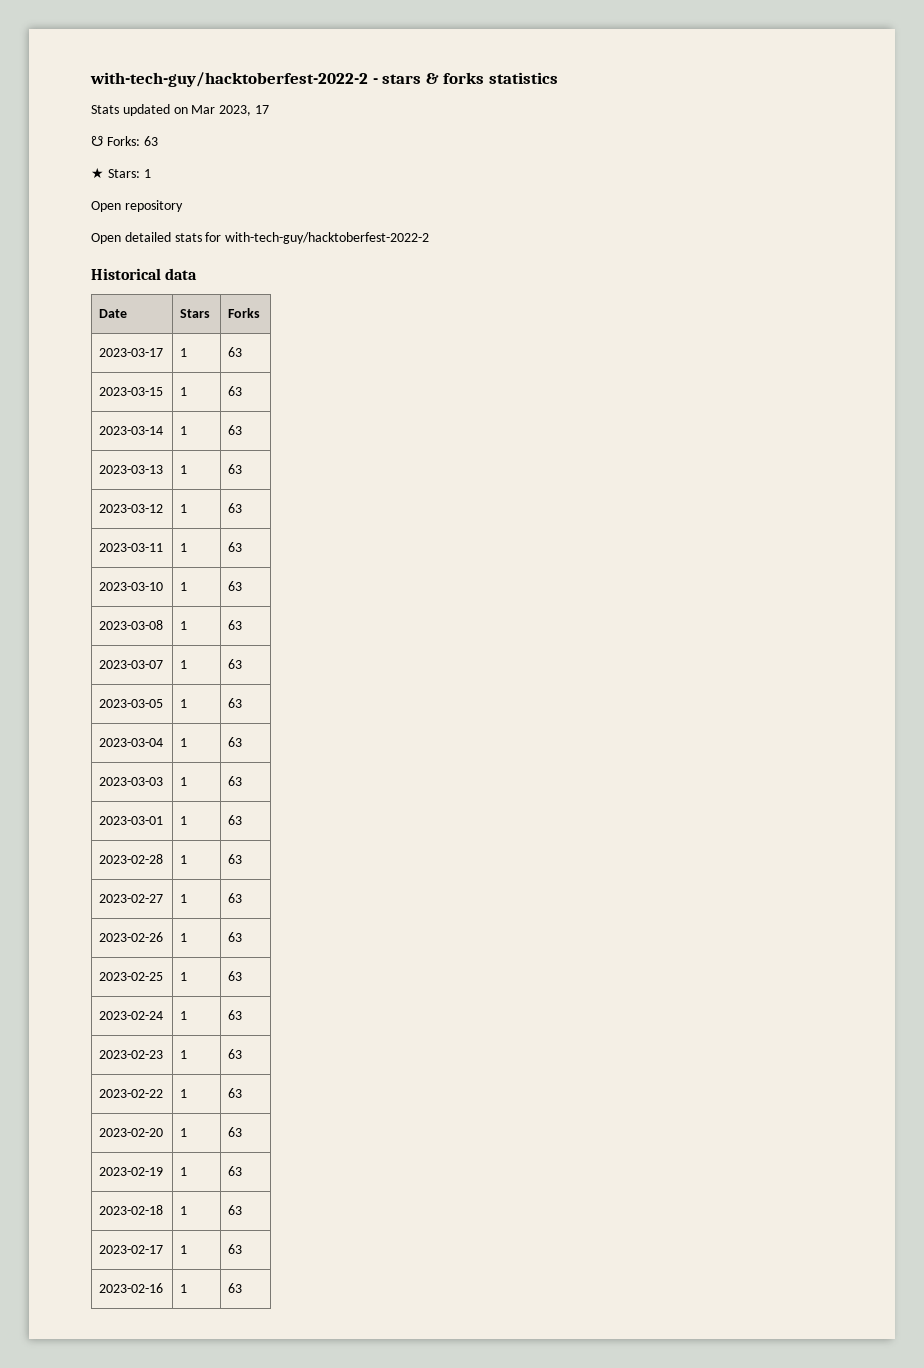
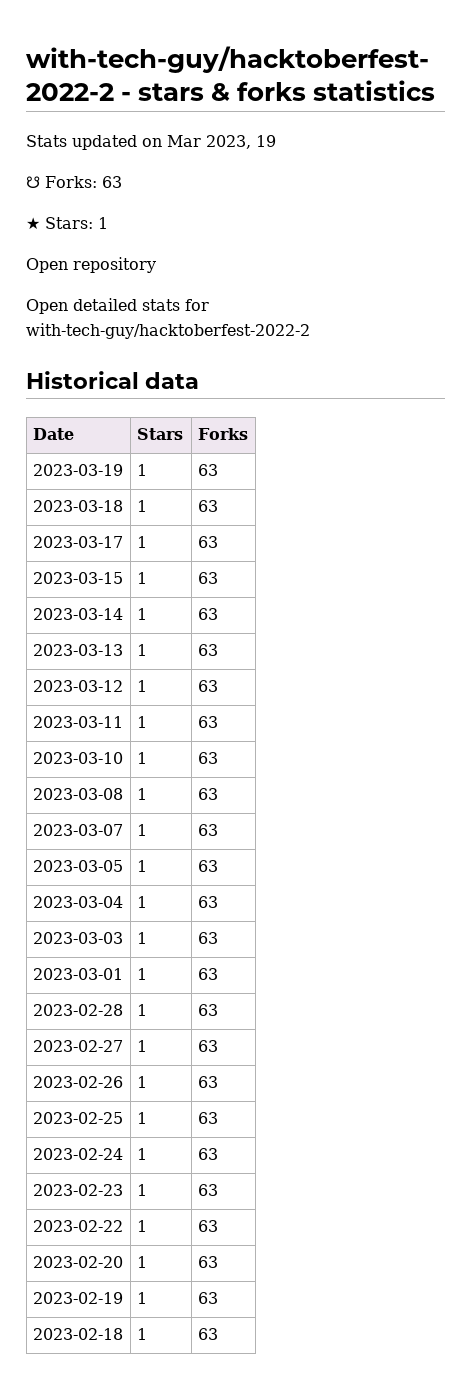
- Stats updated on Mar 2023, 17
+ Stats updated on Mar 2023, 19
+ 2023-03-19 | 1 | 63
+ 2023-03-18 | 1 | 63
- 2023-02-17 | 1 | 63
- 2023-02-16 | 1 | 63

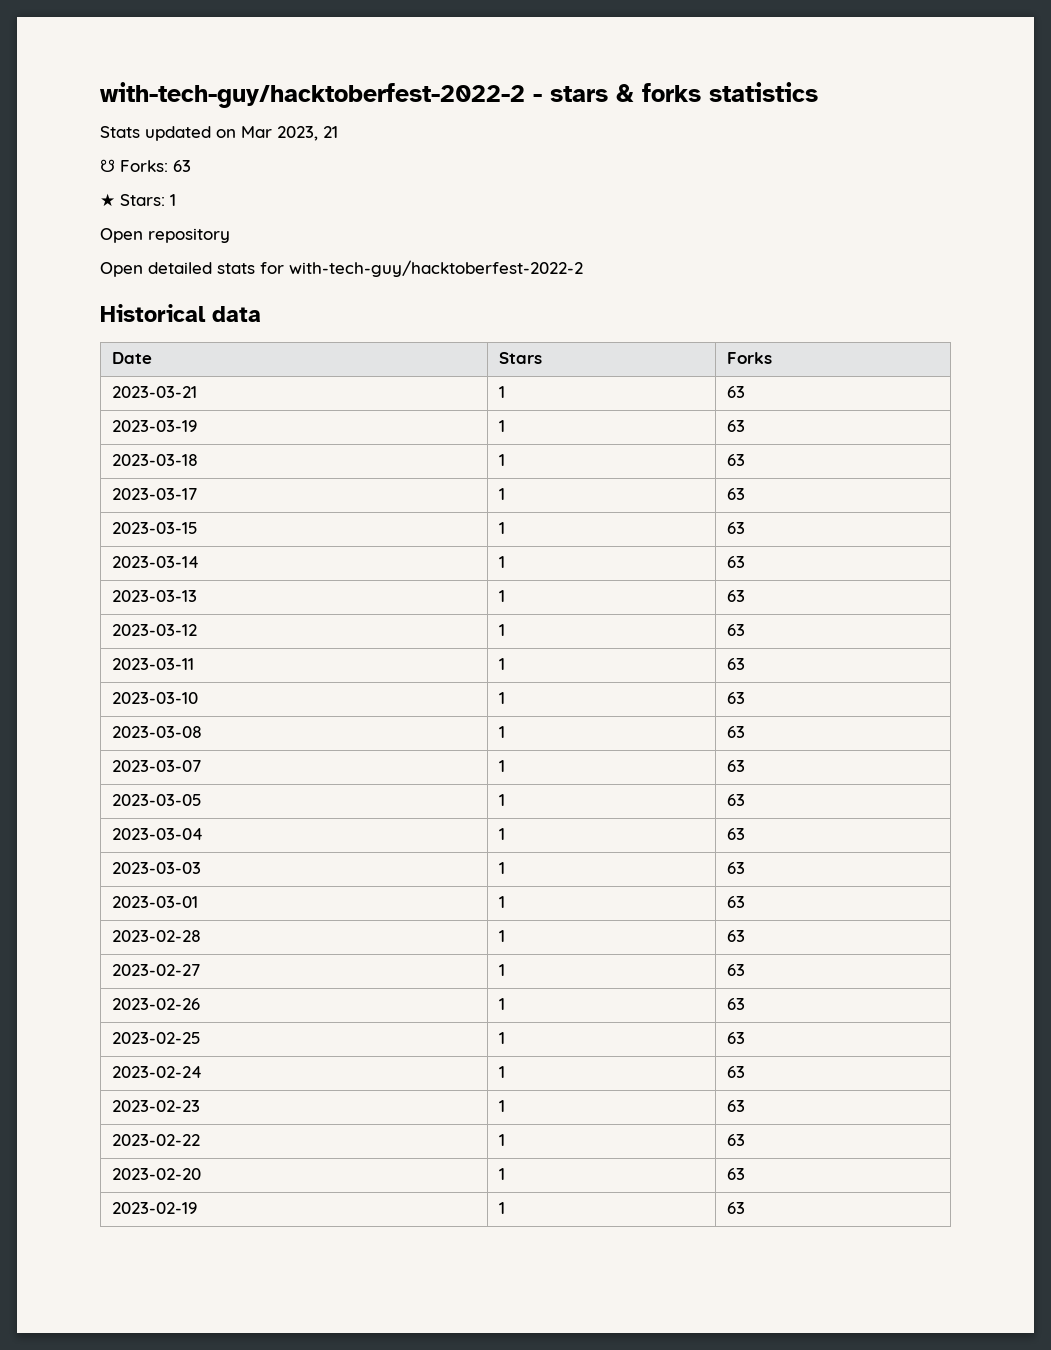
- Stats updated on Mar 2023, 19
+ Stats updated on Mar 2023, 21
+ 2023-03-21 | 1 | 63
- 2023-02-18 | 1 | 63

